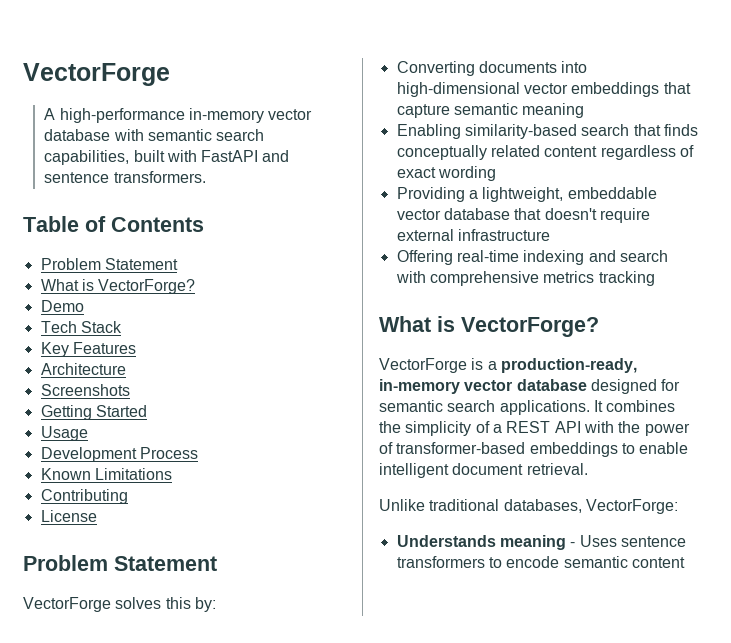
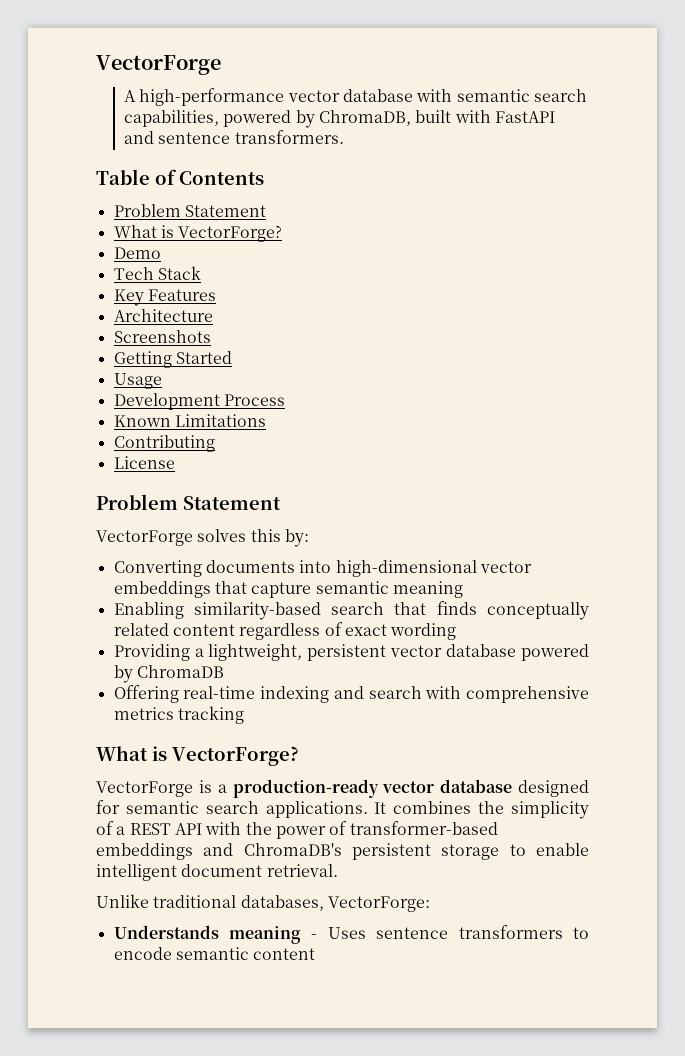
- A high-performance in-memory vector database with semantic search capabilities, built with FastAPI and sentence transformers.
+ A high-performance vector database with semantic search capabilities, powered by ChromaDB, built with FastAPI and sentence transformers.
- Providing a lightweight, embeddable vector database that doesn't require external infrastructure
+ Providing a lightweight, persistent vector database powered by ChromaDB
- VectorForge is a production-ready, in-memory vector database designed for semantic search applications.
+ VectorForge is a production-ready vector database designed for semantic search applications.
- It combines the simplicity of a REST API with the power of transformer-based embeddings to enable intelligent document retrieval.
+ It combines the simplicity of a REST API with the power of transformer-based embeddings and ChromaDB's persistent storage to enable intelligent document retrieval.

